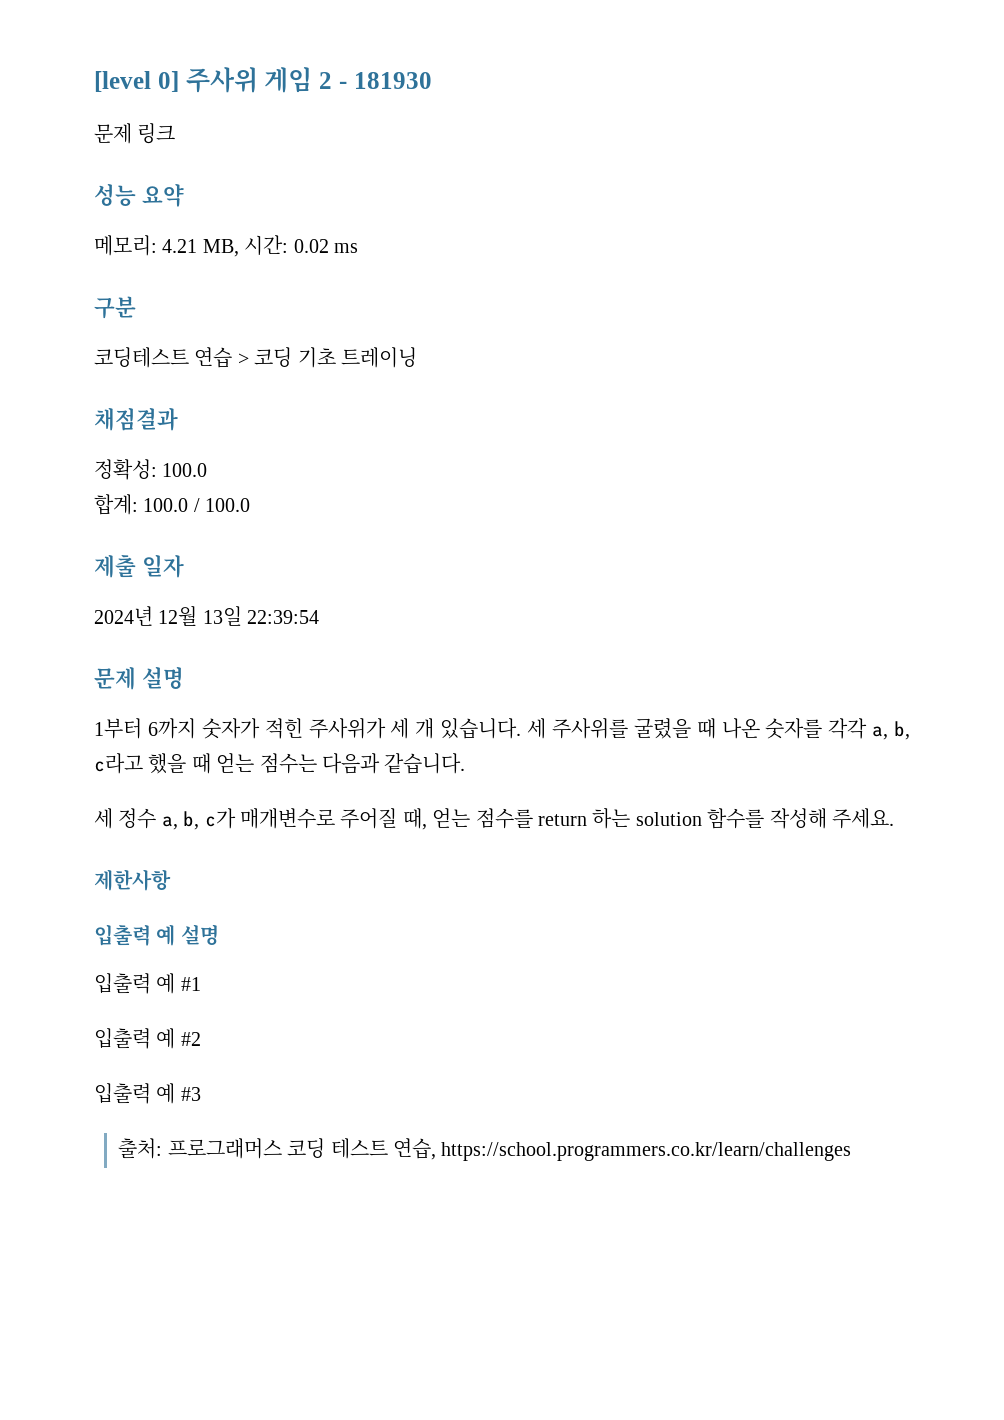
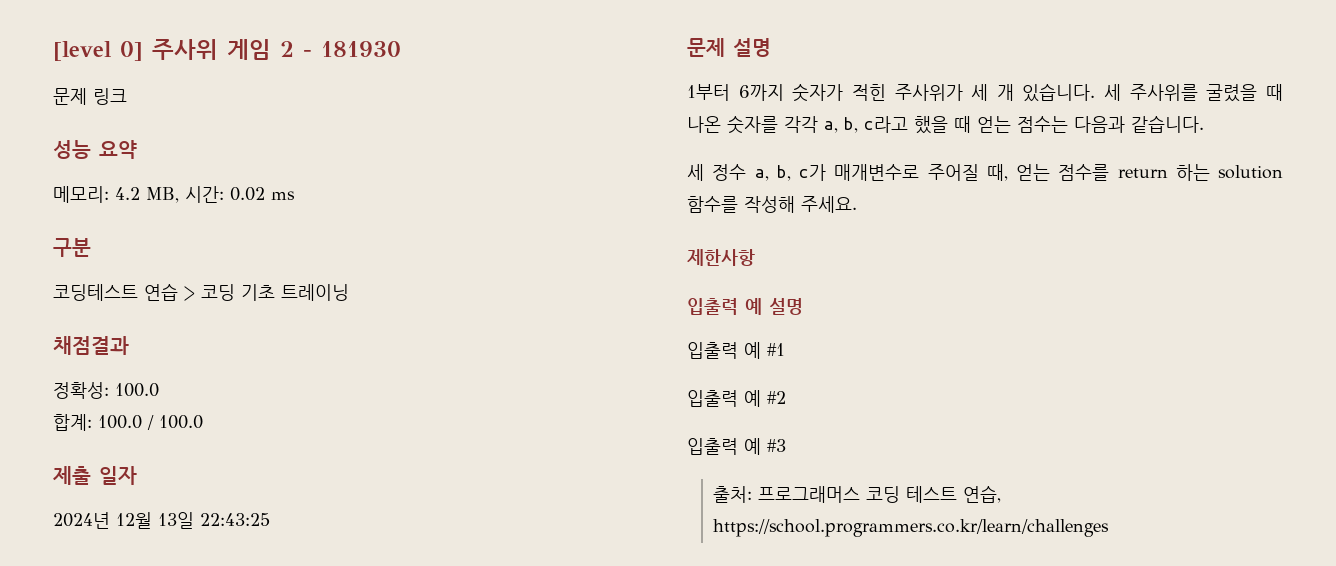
- 메모리: 4.21 MB, 시간: 0.02 ms
+ 메모리: 4.2 MB, 시간: 0.02 ms
- 2024년 12월 13일 22:39:54
+ 2024년 12월 13일 22:43:25

